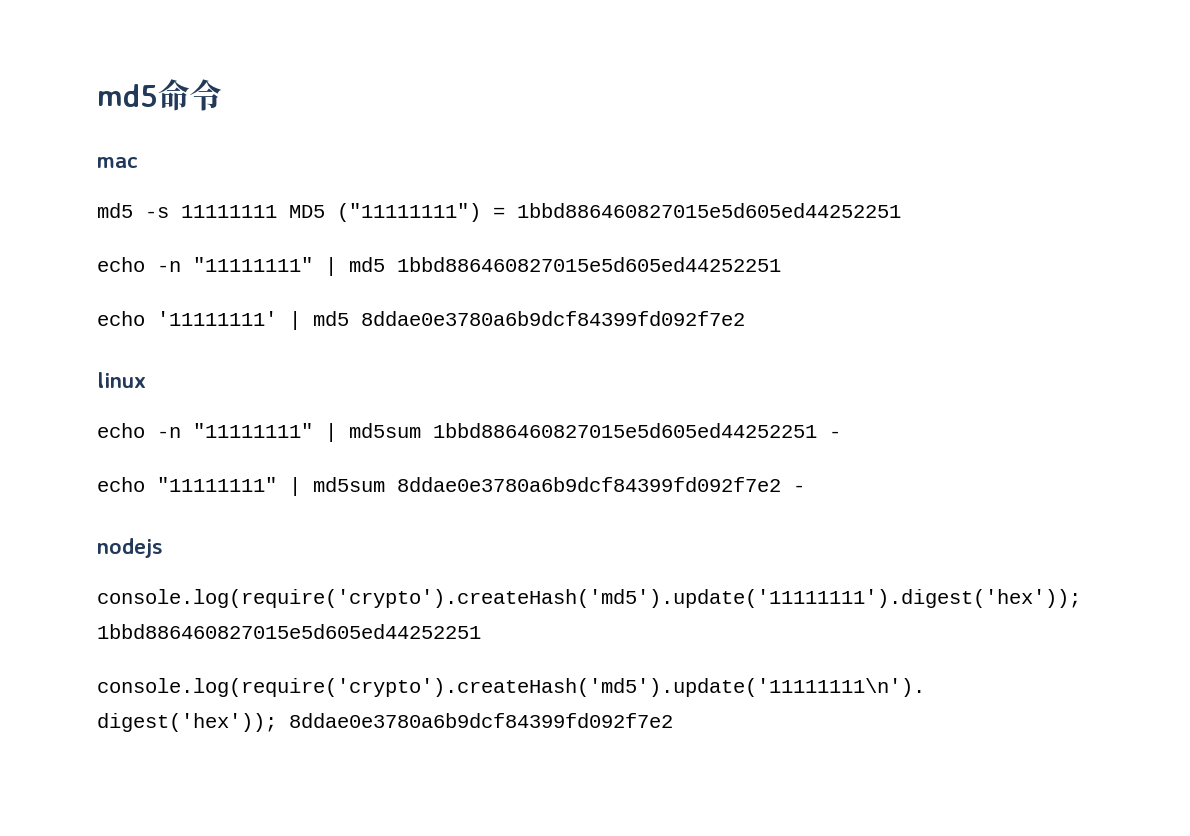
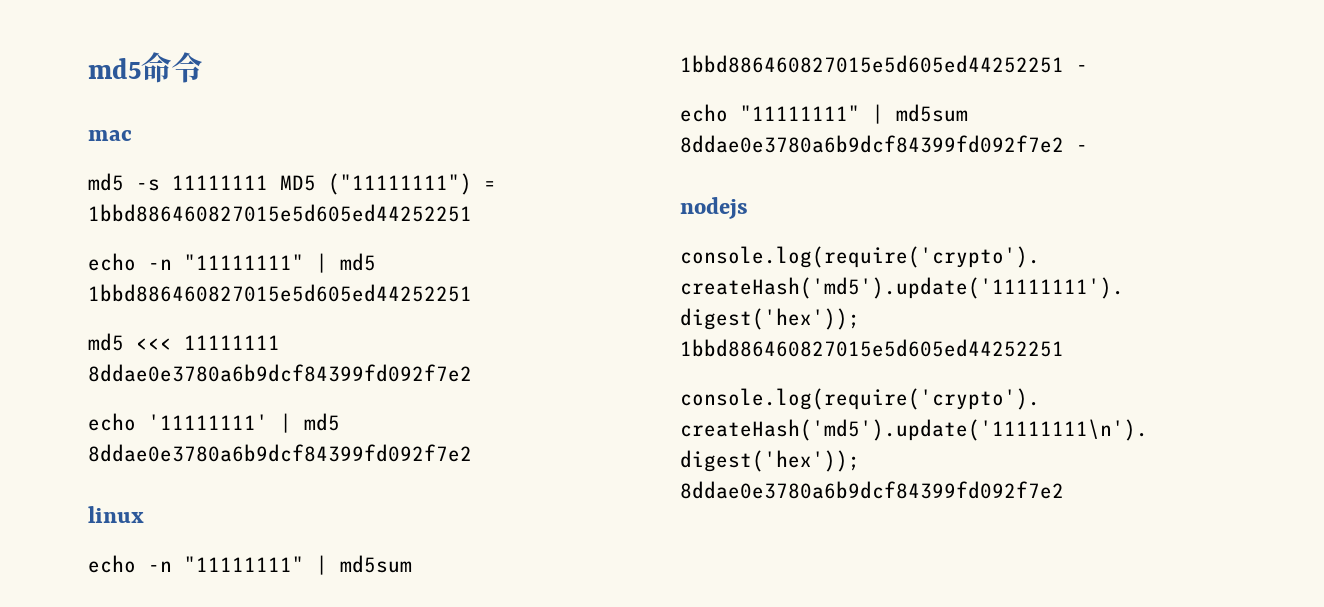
+ md5 <<< 11111111 8ddae0e3780a6b9dcf84399fd092f7e2

